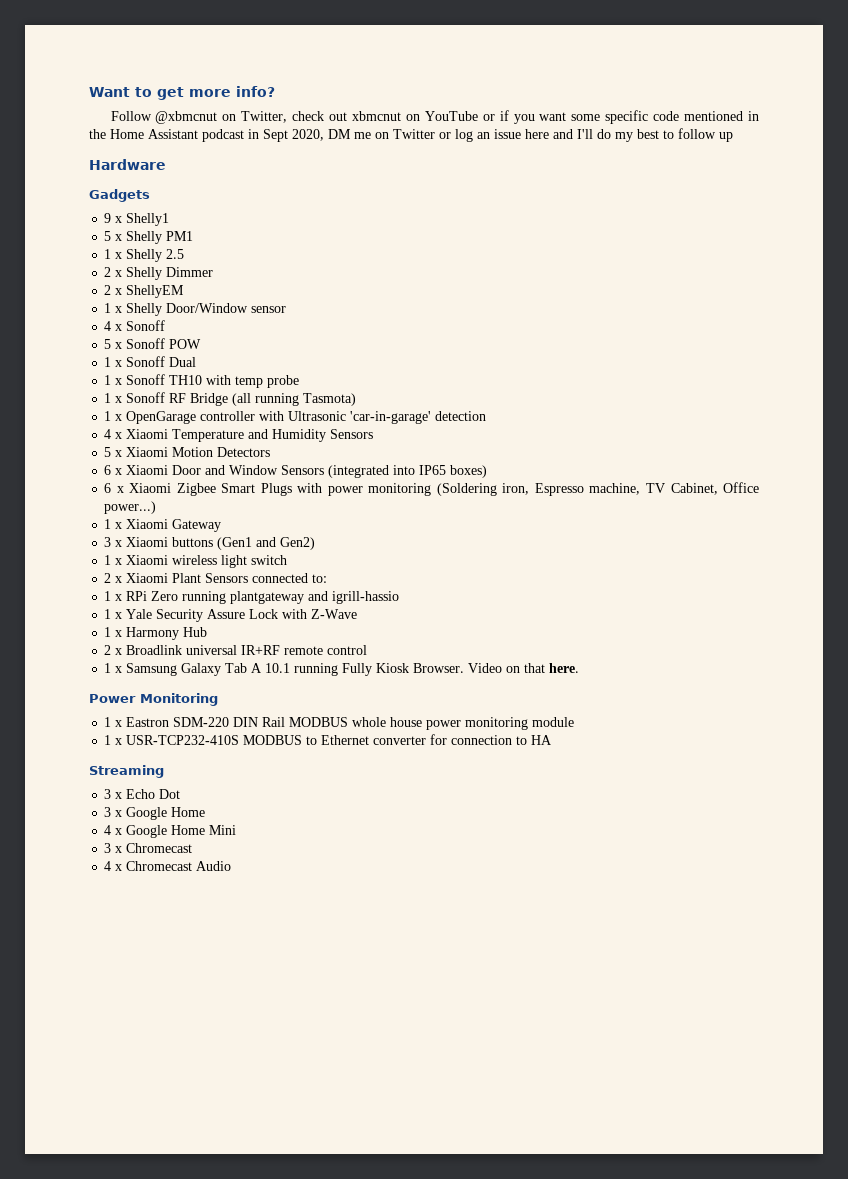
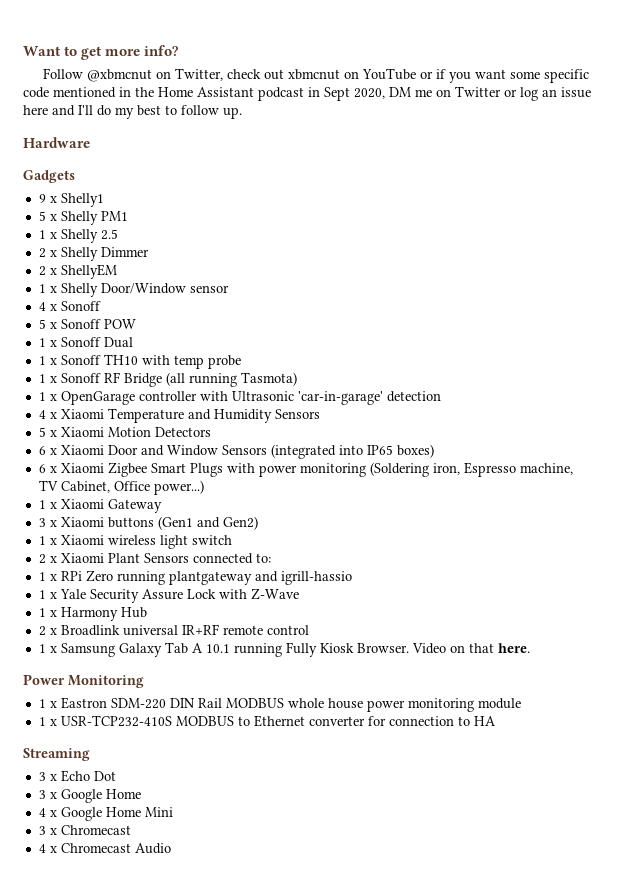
- Follow @xbmcnut on Twitter, check out xbmcnut on YouTube or if you want some specific code mentioned in the Home Assistant podcast in Sept 2020, DM me on Twitter or log an issue here and I'll do my best to follow up
+ Follow @xbmcnut on Twitter, check out xbmcnut on YouTube or if you want some specific code mentioned in the Home Assistant podcast in Sept 2020, DM me on Twitter or log an issue here and I'll do my best to follow up.

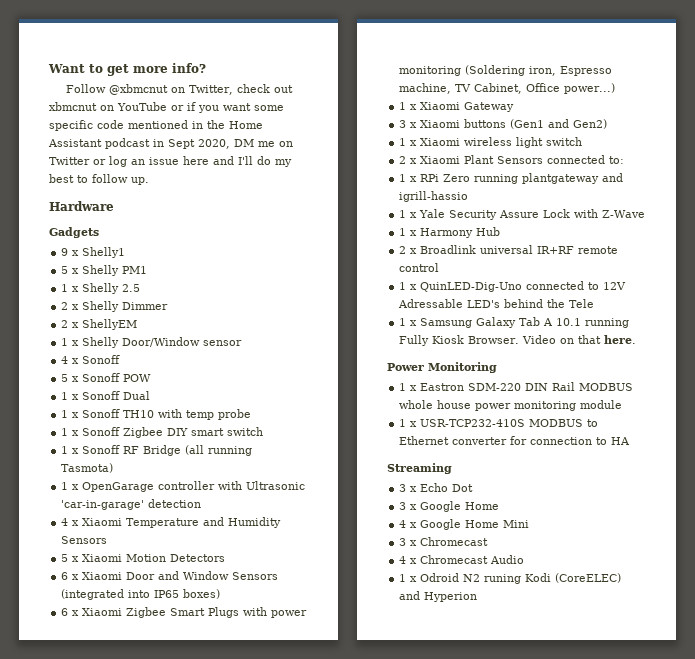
+ 1 x Sonoff Zigbee DIY smart switch
+ 1 x QuinLED-Dig-Uno connected to 12V Adressable LED's behind the Tele
+ 1 x Odroid N2 runing Kodi (CoreELEC) and Hyperion

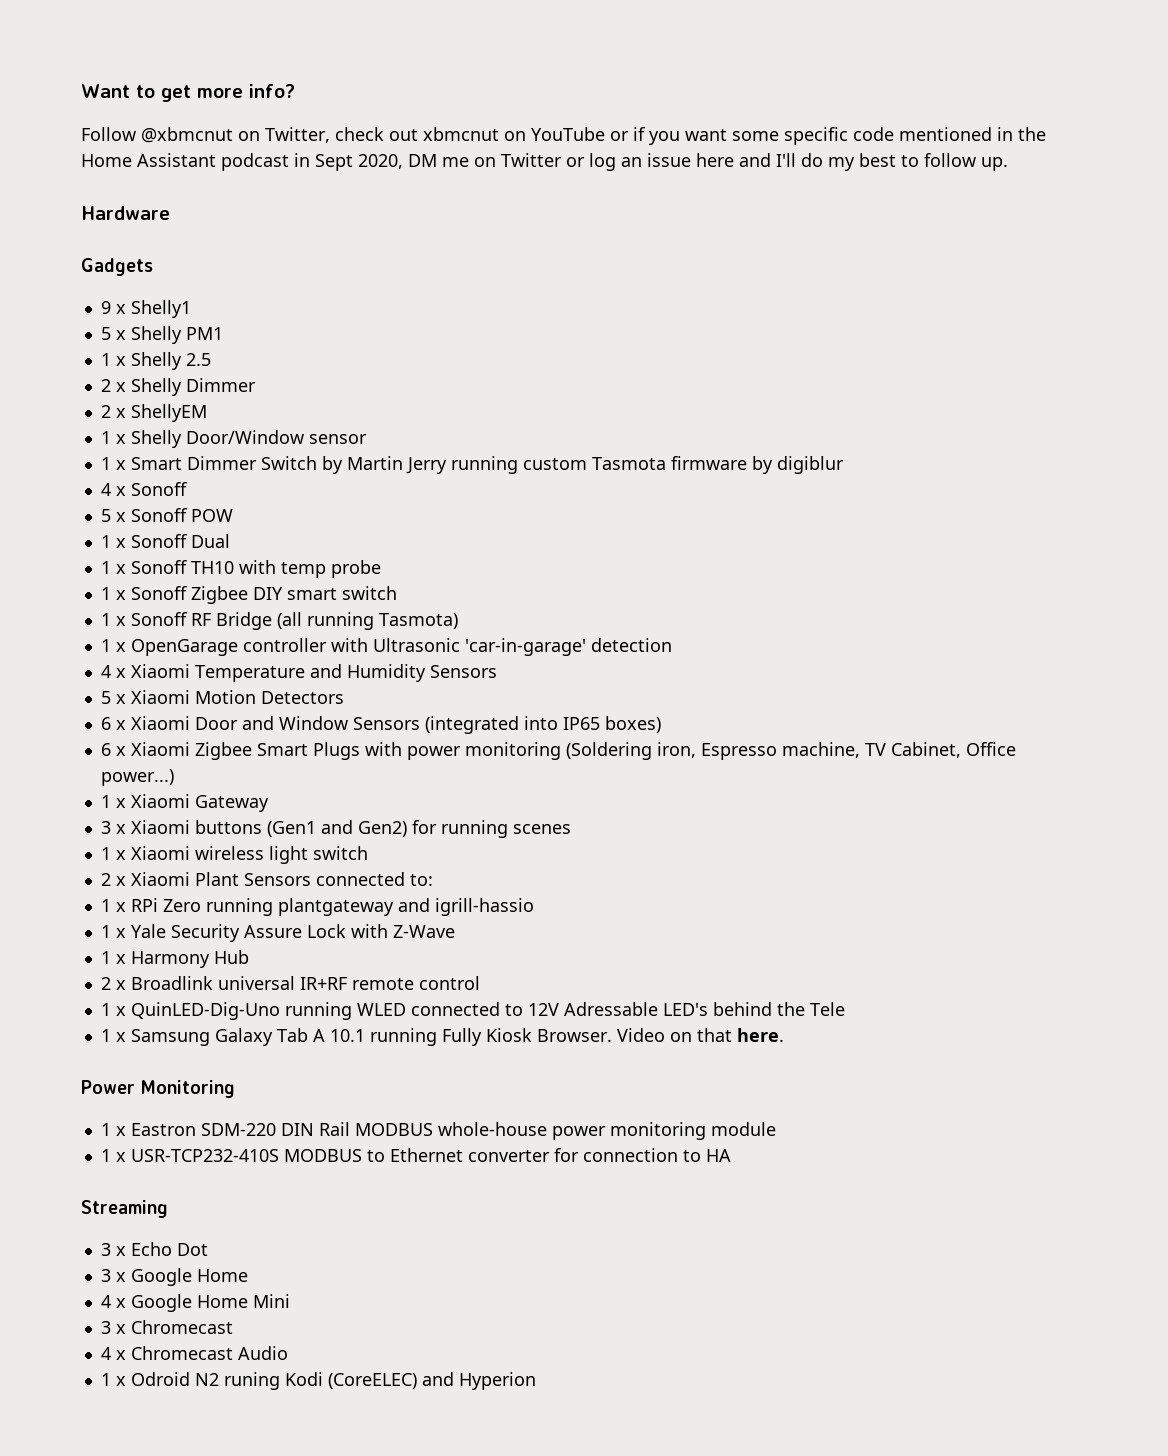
+ 1 x Smart Dimmer Switch by Martin Jerry running custom Tasmota firmware by digiblur
- 3 x Xiaomi buttons (Gen1 and Gen2)
+ 3 x Xiaomi buttons (Gen1 and Gen2) for running scenes
- 1 x QuinLED-Dig-Uno connected to 12V Adressable LED's behind the Tele
+ 1 x QuinLED-Dig-Uno running WLED connected to 12V Adressable LED's behind the Tele
- 1 x Eastron SDM-220 DIN Rail MODBUS whole house power monitoring module
+ 1 x Eastron SDM-220 DIN Rail MODBUS whole-house power monitoring module

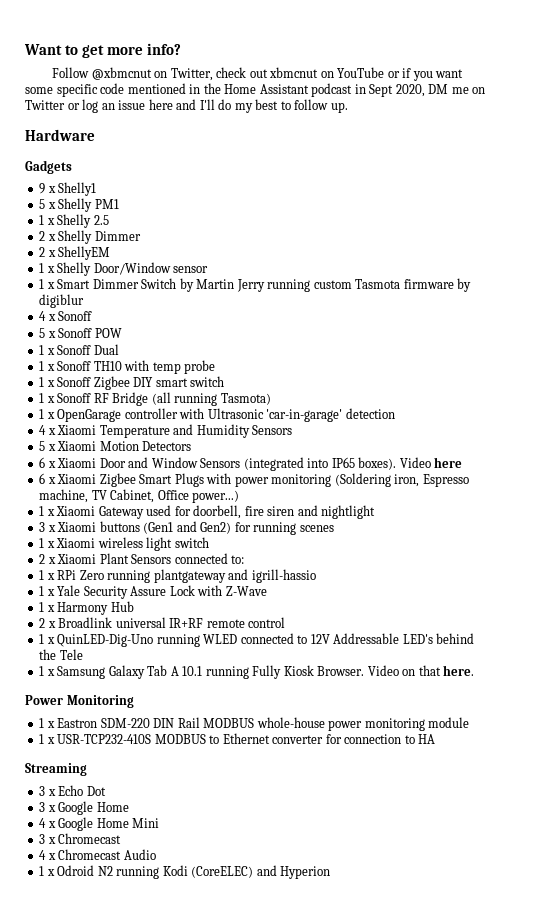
- 6 x Xiaomi Door and Window Sensors (integrated into IP65 boxes)
+ 6 x Xiaomi Door and Window Sensors (integrated into IP65 boxes). Video here
- 1 x Xiaomi Gateway
+ 1 x Xiaomi Gateway used for doorbell, fire siren and nightlight
- 1 x QuinLED-Dig-Uno running WLED connected to 12V Adressable LED's behind the Tele
+ 1 x QuinLED-Dig-Uno running WLED connected to 12V Addressable LED's behind the Tele
- 1 x Odroid N2 runing Kodi (CoreELEC) and Hyperion
+ 1 x Odroid N2 running Kodi (CoreELEC) and Hyperion

